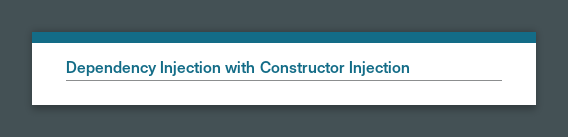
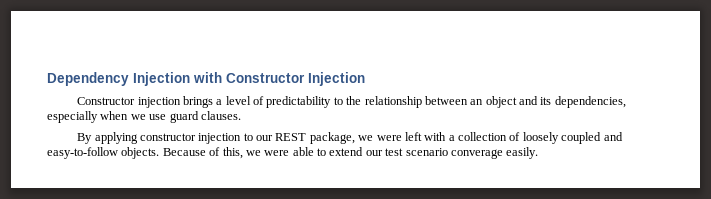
+ Constructor injection brings a level of predictability to the relationship between an object and its dependencies, especially when we use guard clauses.
+ By applying constructor injection to our REST package, we were left with a collection of loosely coupled and easy-to-follow objects. Because of this, we were able to extend our test scenario converage easily.

